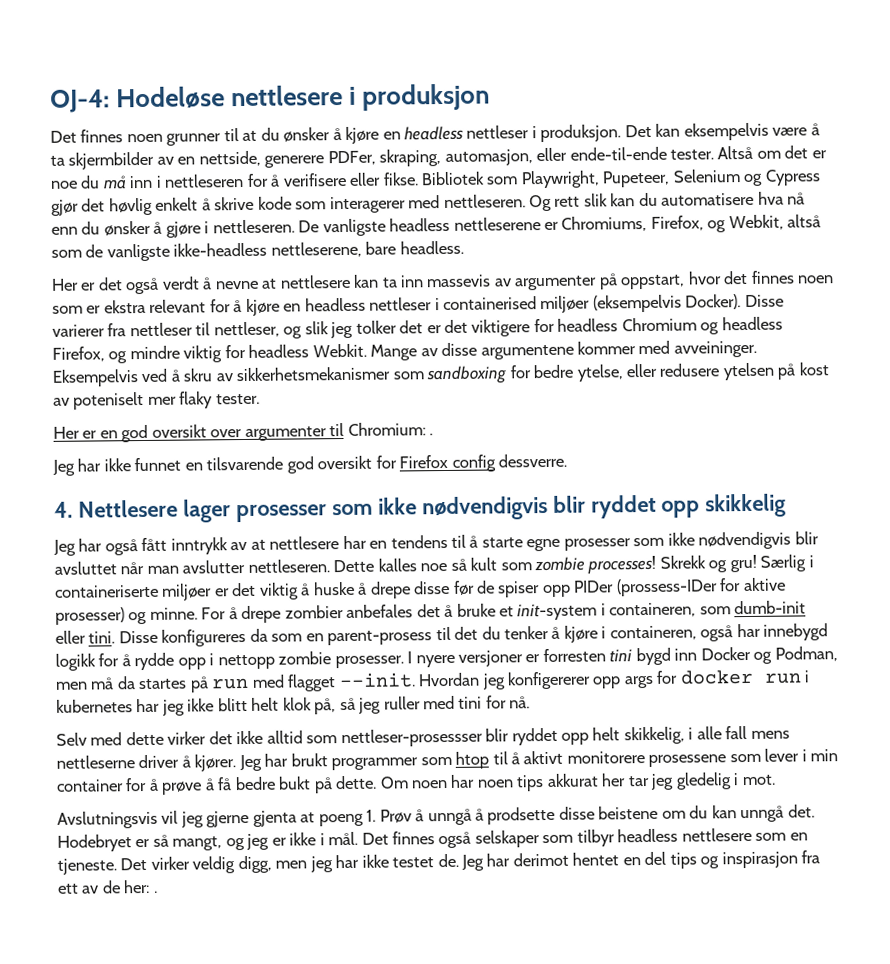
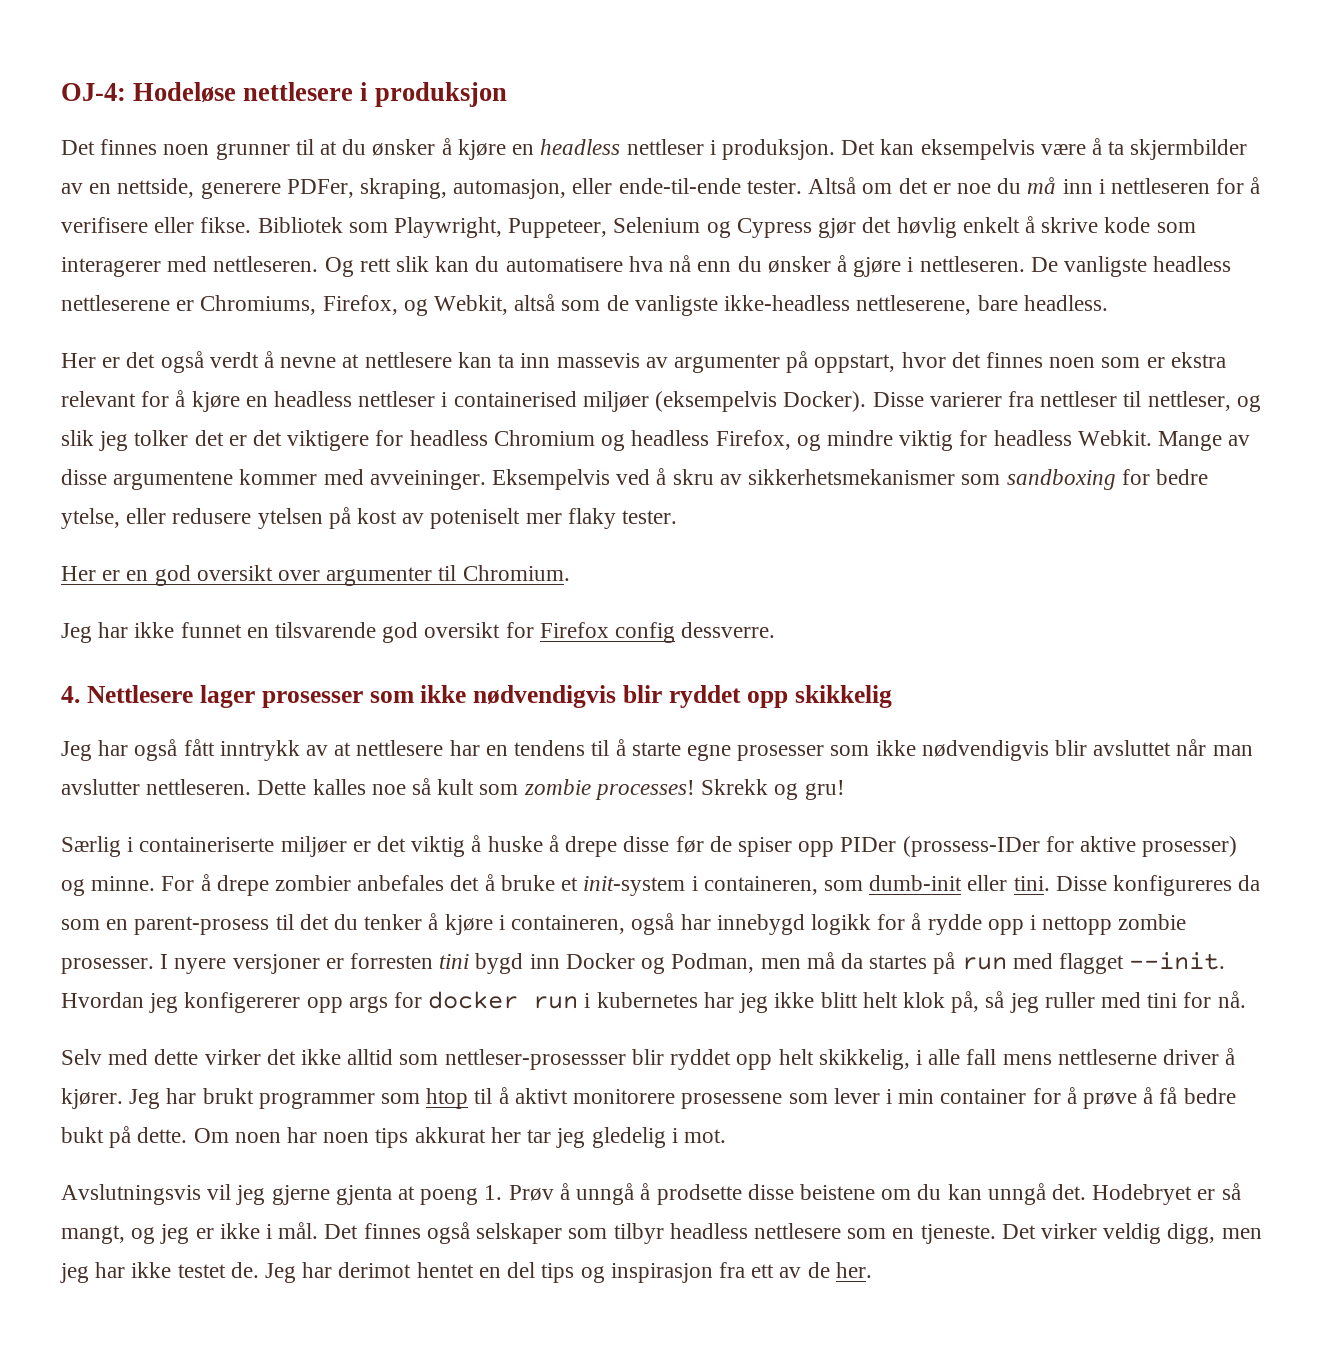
- Bibliotek som Playwright, Pupeteer, Selenium og Cypress gjør det høvlig enkelt å skrive kode som interagerer med nettleseren.
+ Bibliotek som Playwright, Puppeteer, Selenium og Cypress gjør det høvlig enkelt å skrive kode som interagerer med nettleseren.
- Her er en god oversikt over argumenter til Chromium: .
+ Her er en god oversikt over argumenter til Chromium.
- Skrekk og gru! Særlig i containeriserte miljøer er det viktig å huske å drepe disse før de spiser opp PIDer (prossess-IDer for aktive prosesser) og minne.
+ Skrekk og gru!
+ Særlig i containeriserte miljøer er det viktig å huske å drepe disse før de spiser opp PIDer (prossess-IDer for aktive prosesser) og minne.
- Jeg har derimot hentet en del tips og inspirasjon fra ett av de her: .
+ Jeg har derimot hentet en del tips og inspirasjon fra ett av de her.

